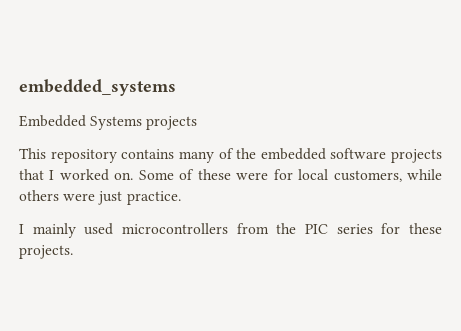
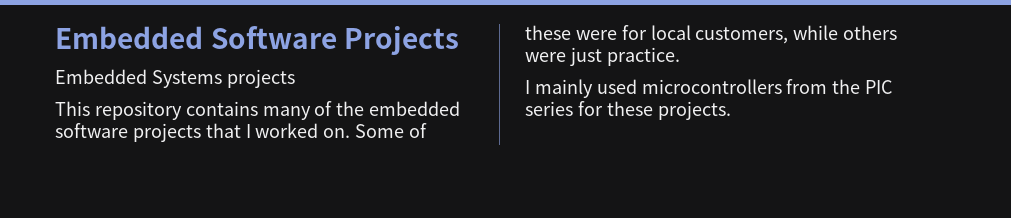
- embedded_systems
+ Embedded Software Projects

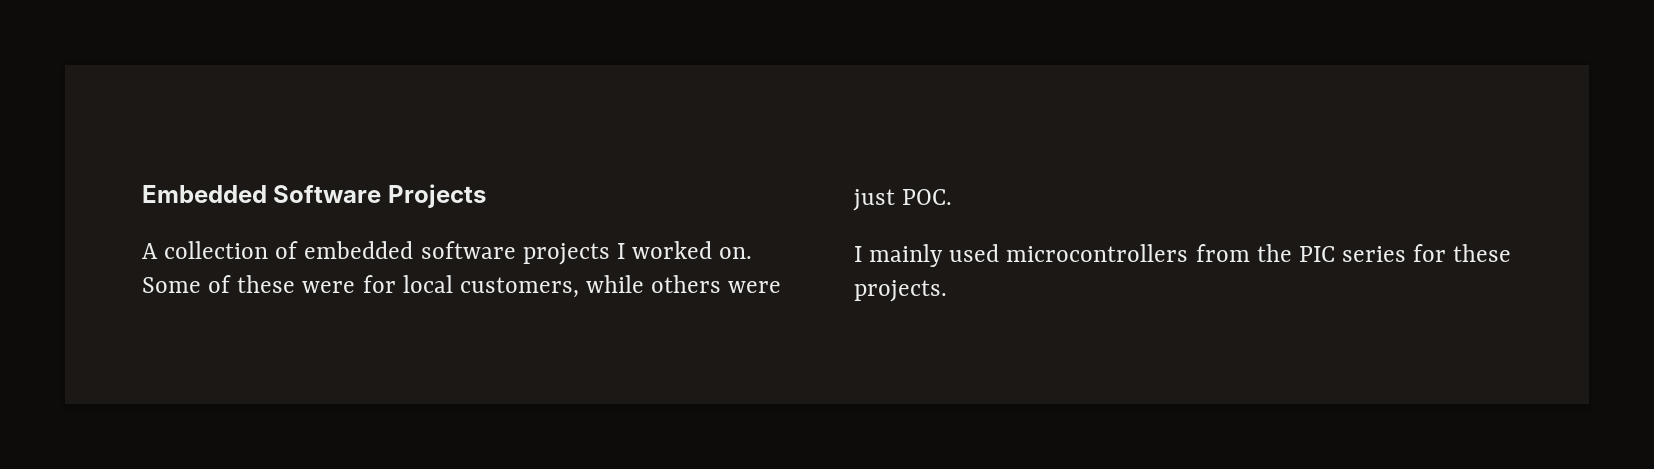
- Embedded Systems projects
- This repository contains many of the embedded software projects that I worked on.
+ A collection of embedded software projects I worked on.
- Some of these were for local customers, while others were just practice.
+ Some of these were for local customers, while others were just POC.

